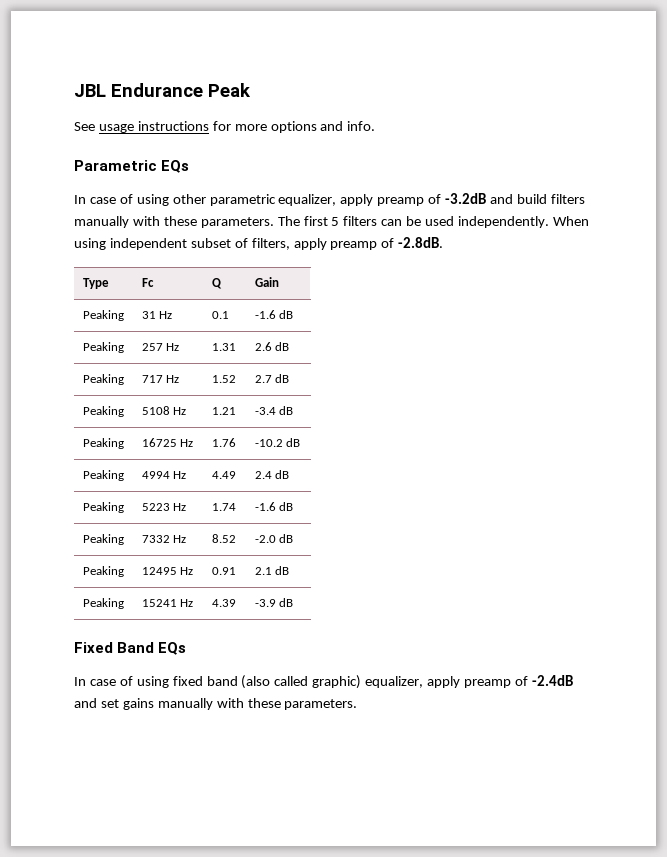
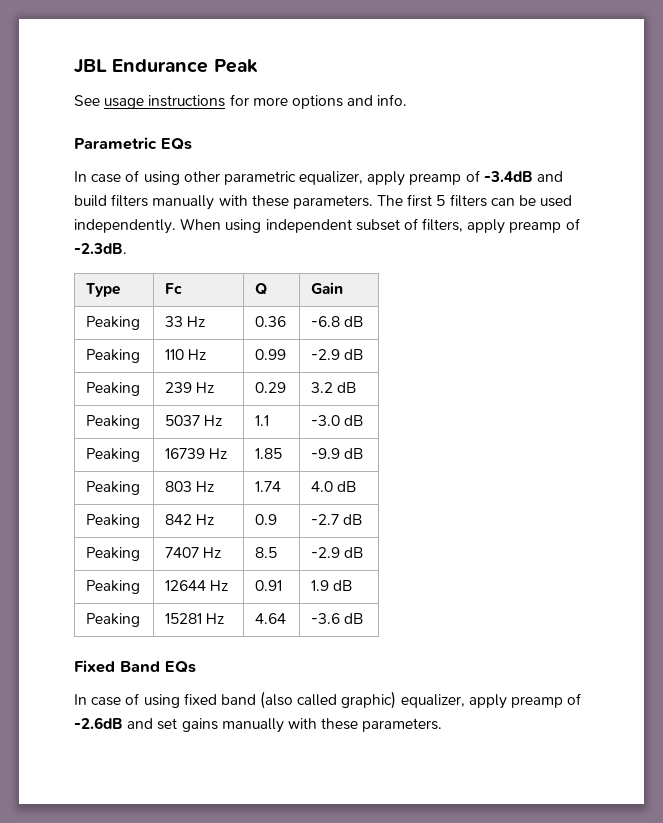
- In case of using other parametric equalizer, apply preamp of -3.2dB and build filters manually with these parameters.
+ In case of using other parametric equalizer, apply preamp of -3.4dB and build filters manually with these parameters.
- When using independent subset of filters, apply preamp of -2.8dB.
+ When using independent subset of filters, apply preamp of -2.3dB.
- Peaking | 31 Hz | 0.1 | -1.6 dB
- Peaking | 257 Hz | 1.31 | 2.6 dB
- Peaking | 717 Hz | 1.52 | 2.7 dB
- Peaking | 5108 Hz | 1.21 | -3.4 dB
- Peaking | 16725 Hz | 1.76 | -10.2 dB
- Peaking | 4994 Hz | 4.49 | 2.4 dB
- Peaking | 5223 Hz | 1.74 | -1.6 dB
- Peaking | 7332 Hz | 8.52 | -2.0 dB
- Peaking | 12495 Hz | 0.91 | 2.1 dB
- Peaking | 15241 Hz | 4.39 | -3.9 dB
+ Peaking | 33 Hz | 0.36 | -6.8 dB
+ Peaking | 110 Hz | 0.99 | -2.9 dB
+ Peaking | 239 Hz | 0.29 | 3.2 dB
+ Peaking | 5037 Hz | 1.1 | -3.0 dB
+ Peaking | 16739 Hz | 1.85 | -9.9 dB
+ Peaking | 803 Hz | 1.74 | 4.0 dB
+ Peaking | 842 Hz | 0.9 | -2.7 dB
+ Peaking | 7407 Hz | 8.5 | -2.9 dB
+ Peaking | 12644 Hz | 0.91 | 1.9 dB
+ Peaking | 15281 Hz | 4.64 | -3.6 dB
- In case of using fixed band (also called graphic) equalizer, apply preamp of -2.4dB and set gains manually with these parameters.
+ In case of using fixed band (also called graphic) equalizer, apply preamp of -2.6dB and set gains manually with these parameters.

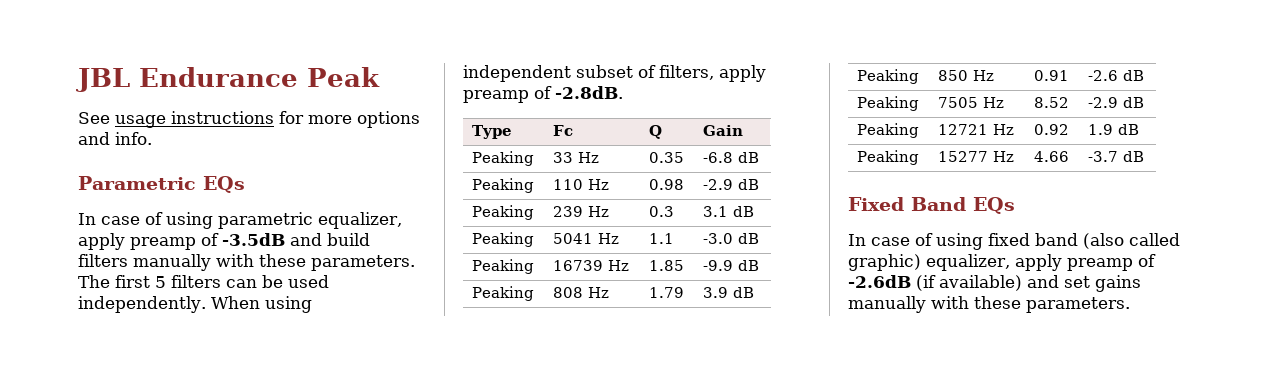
- In case of using other parametric equalizer, apply preamp of -3.4dB and build filters manually with these parameters.
+ In case of using parametric equalizer, apply preamp of -3.5dB and build filters manually with these parameters.
- When using independent subset of filters, apply preamp of -2.3dB.
+ When using independent subset of filters, apply preamp of -2.8dB.
- Peaking | 33 Hz | 0.36 | -6.8 dB
+ Peaking | 33 Hz | 0.35 | -6.8 dB
- Peaking | 110 Hz | 0.99 | -2.9 dB
+ Peaking | 110 Hz | 0.98 | -2.9 dB
- Peaking | 239 Hz | 0.29 | 3.2 dB
- Peaking | 5037 Hz | 1.1 | -3.0 dB
+ Peaking | 239 Hz | 0.3 | 3.1 dB
+ Peaking | 5041 Hz | 1.1 | -3.0 dB
- Peaking | 803 Hz | 1.74 | 4.0 dB
- Peaking | 842 Hz | 0.9 | -2.7 dB
- Peaking | 7407 Hz | 8.5 | -2.9 dB
- Peaking | 12644 Hz | 0.91 | 1.9 dB
+ Peaking | 808 Hz | 1.79 | 3.9 dB
+ Peaking | 850 Hz | 0.91 | -2.6 dB
+ Peaking | 7505 Hz | 8.52 | -2.9 dB
+ Peaking | 12721 Hz | 0.92 | 1.9 dB
- Peaking | 15281 Hz | 4.64 | -3.6 dB
+ Peaking | 15277 Hz | 4.66 | -3.7 dB
- In case of using fixed band (also called graphic) equalizer, apply preamp of -2.6dB and set gains manually with these parameters.
+ In case of using fixed band (also called graphic) equalizer, apply preamp of -2.6dB (if available) and set gains manually with these parameters.

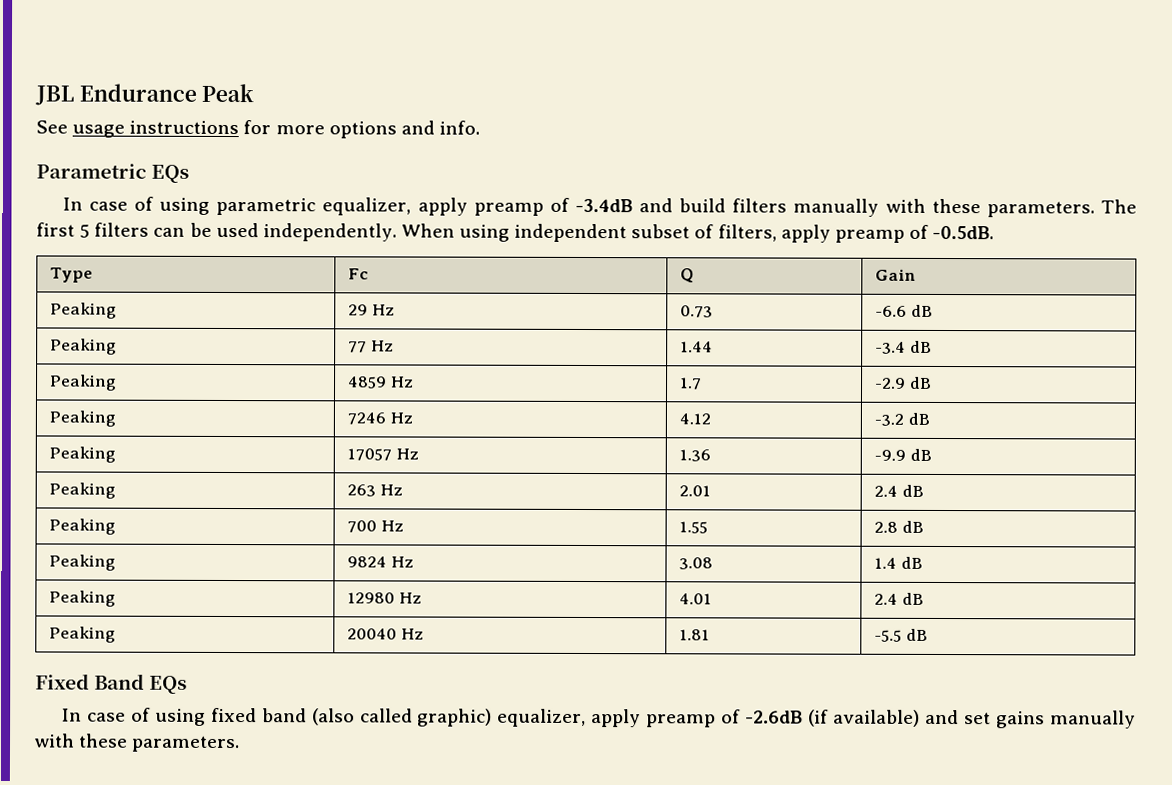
- In case of using parametric equalizer, apply preamp of -3.5dB and build filters manually with these parameters.
+ In case of using parametric equalizer, apply preamp of -3.4dB and build filters manually with these parameters.
- When using independent subset of filters, apply preamp of -2.8dB.
+ When using independent subset of filters, apply preamp of -0.5dB.
- Peaking | 33 Hz | 0.35 | -6.8 dB
- Peaking | 110 Hz | 0.98 | -2.9 dB
- Peaking | 239 Hz | 0.3 | 3.1 dB
- Peaking | 5041 Hz | 1.1 | -3.0 dB
- Peaking | 16739 Hz | 1.85 | -9.9 dB
+ Peaking | 29 Hz | 0.73 | -6.6 dB
+ Peaking | 77 Hz | 1.44 | -3.4 dB
+ Peaking | 4859 Hz | 1.7 | -2.9 dB
+ Peaking | 7246 Hz | 4.12 | -3.2 dB
+ Peaking | 17057 Hz | 1.36 | -9.9 dB
- Peaking | 808 Hz | 1.79 | 3.9 dB
- Peaking | 850 Hz | 0.91 | -2.6 dB
- Peaking | 7505 Hz | 8.52 | -2.9 dB
- Peaking | 12721 Hz | 0.92 | 1.9 dB
- Peaking | 15277 Hz | 4.66 | -3.7 dB
+ Peaking | 263 Hz | 2.01 | 2.4 dB
+ Peaking | 700 Hz | 1.55 | 2.8 dB
+ Peaking | 9824 Hz | 3.08 | 1.4 dB
+ Peaking | 12980 Hz | 4.01 | 2.4 dB
+ Peaking | 20040 Hz | 1.81 | -5.5 dB

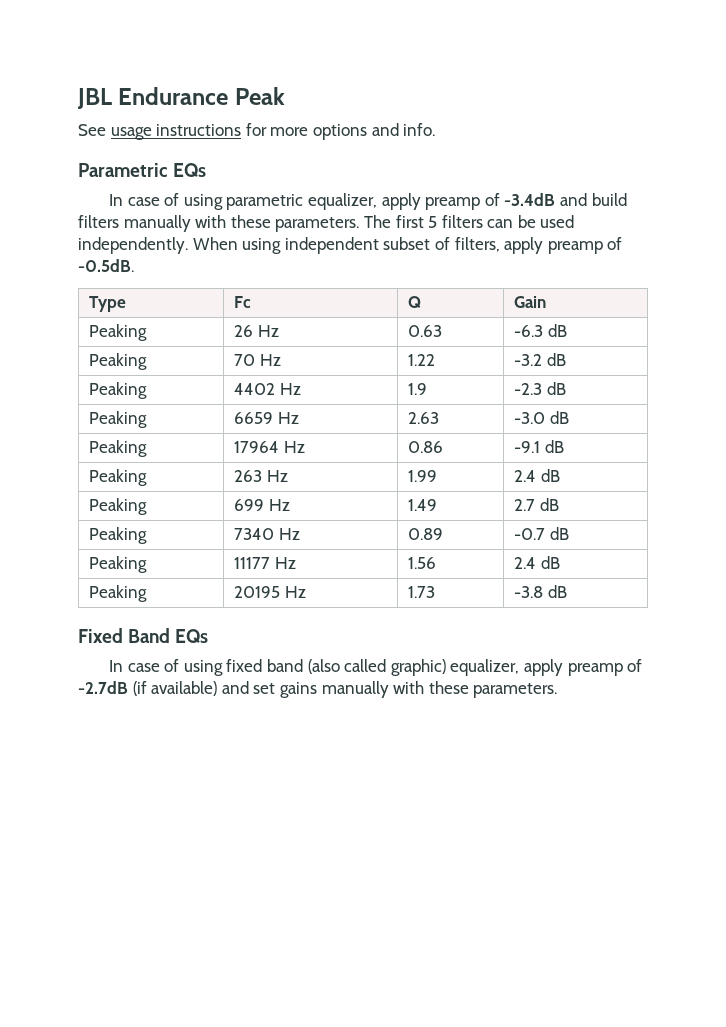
- Peaking | 29 Hz | 0.73 | -6.6 dB
- Peaking | 77 Hz | 1.44 | -3.4 dB
- Peaking | 4859 Hz | 1.7 | -2.9 dB
- Peaking | 7246 Hz | 4.12 | -3.2 dB
+ Peaking | 26 Hz | 0.63 | -6.3 dB
+ Peaking | 70 Hz | 1.22 | -3.2 dB
- Peaking | 17057 Hz | 1.36 | -9.9 dB
+ Peaking | 4402 Hz | 1.9 | -2.3 dB
+ Peaking | 6659 Hz | 2.63 | -3.0 dB
+ Peaking | 17964 Hz | 0.86 | -9.1 dB
- Peaking | 263 Hz | 2.01 | 2.4 dB
- Peaking | 700 Hz | 1.55 | 2.8 dB
- Peaking | 9824 Hz | 3.08 | 1.4 dB
- Peaking | 12980 Hz | 4.01 | 2.4 dB
- Peaking | 20040 Hz | 1.81 | -5.5 dB
+ Peaking | 263 Hz | 1.99 | 2.4 dB
+ Peaking | 699 Hz | 1.49 | 2.7 dB
+ Peaking | 7340 Hz | 0.89 | -0.7 dB
+ Peaking | 11177 Hz | 1.56 | 2.4 dB
+ Peaking | 20195 Hz | 1.73 | -3.8 dB
- In case of using fixed band (also called graphic) equalizer, apply preamp of -2.6dB (if available) and set gains manually with these parameters.
+ In case of using fixed band (also called graphic) equalizer, apply preamp of -2.7dB (if available) and set gains manually with these parameters.

